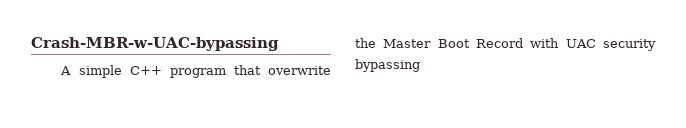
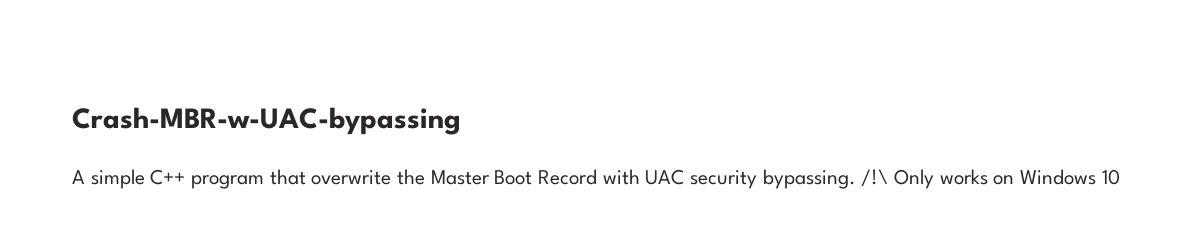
- A simple C++ program that overwrite the Master Boot Record with UAC security bypassing
+ A simple C++ program that overwrite the Master Boot Record with UAC security bypassing. /!\ Only works on Windows 10

